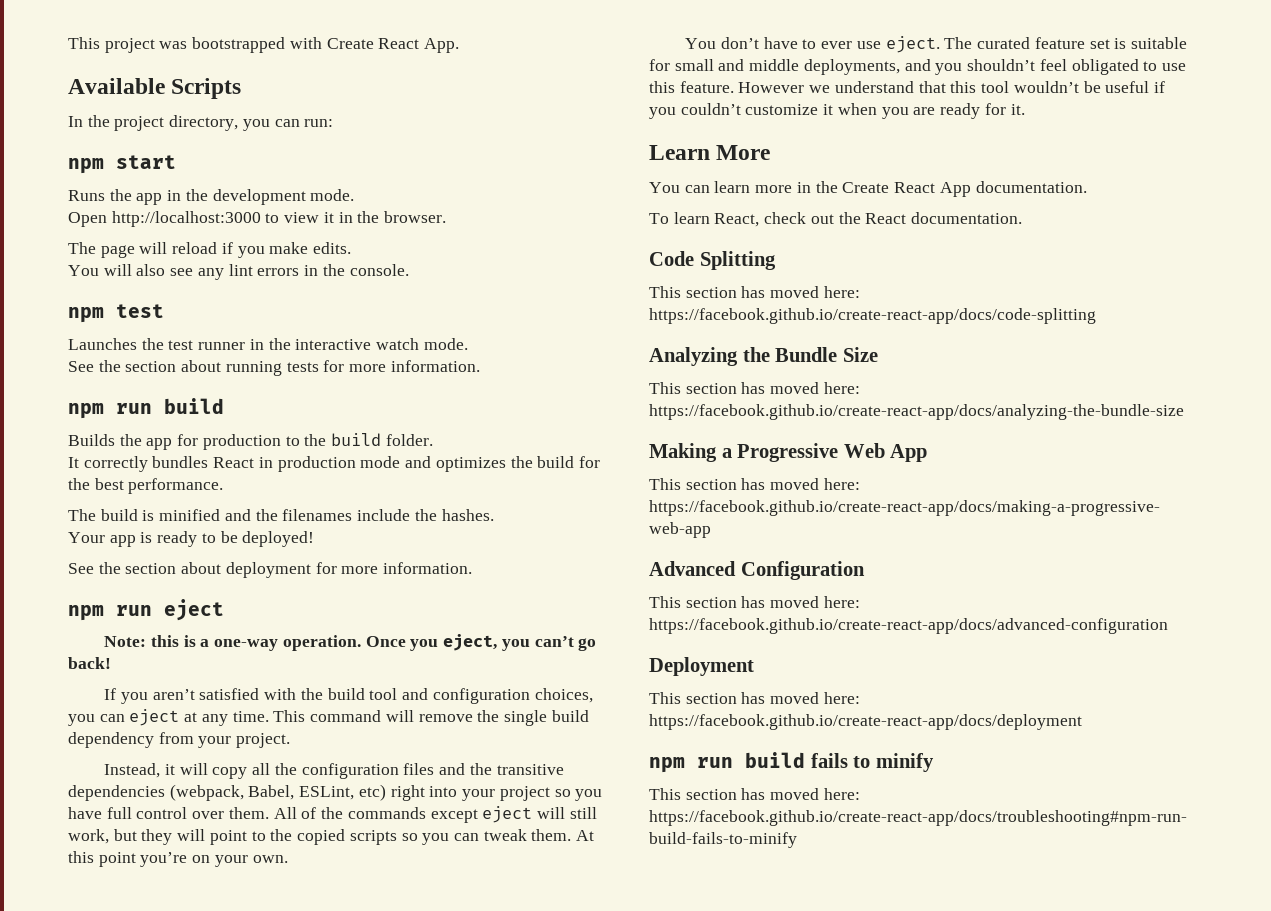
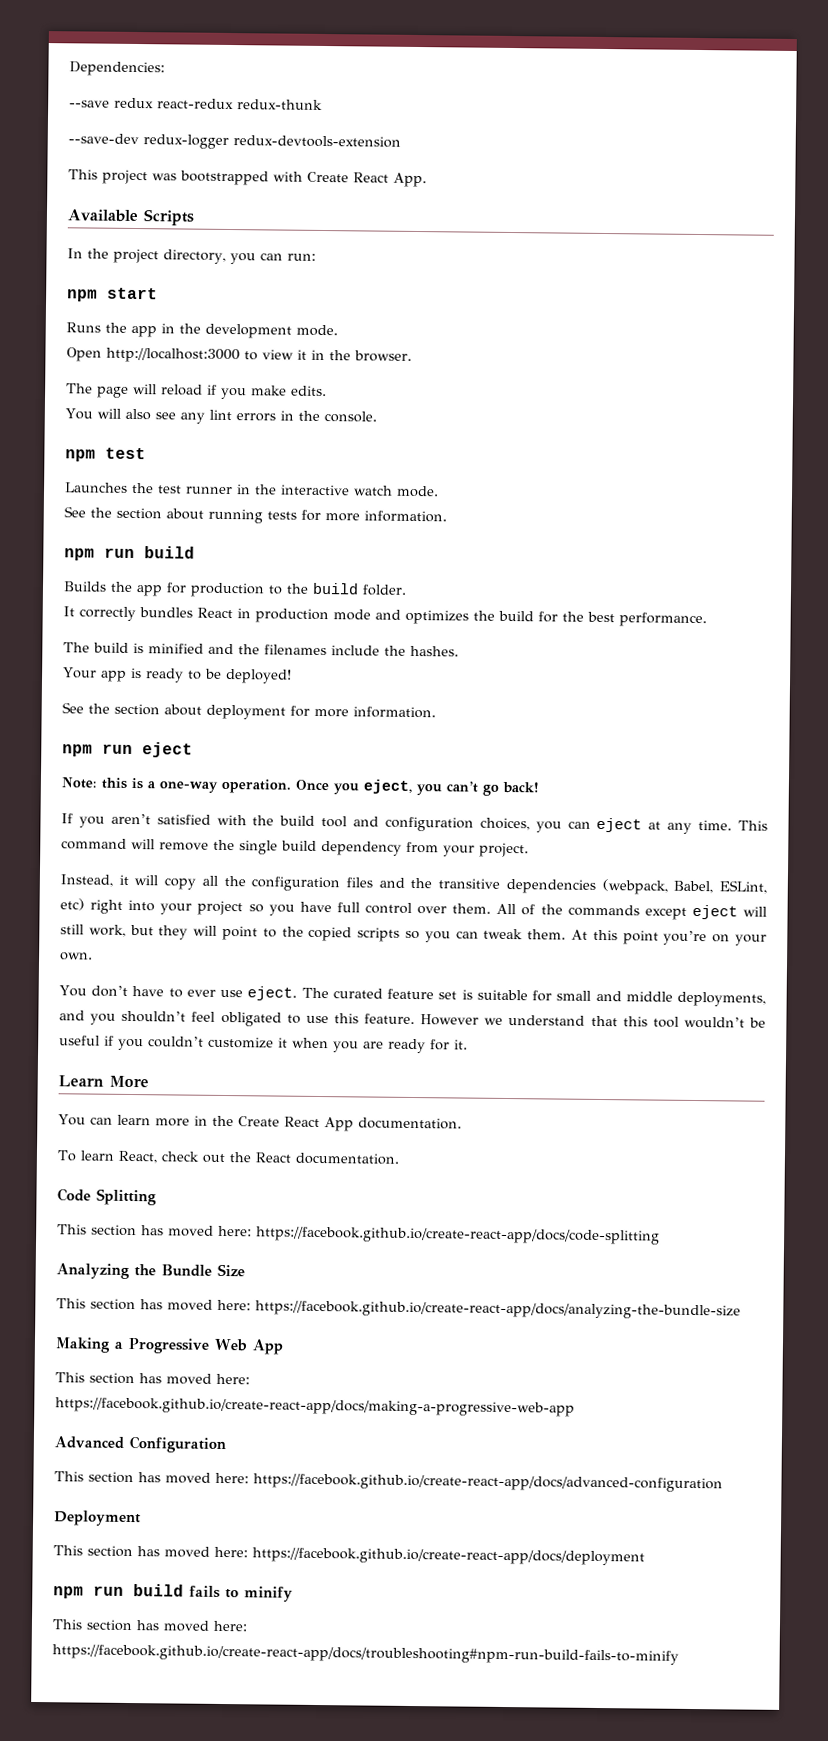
+ Dependencies:
+ --save redux react-redux redux-thunk
+ --save-dev redux-logger redux-devtools-extension

